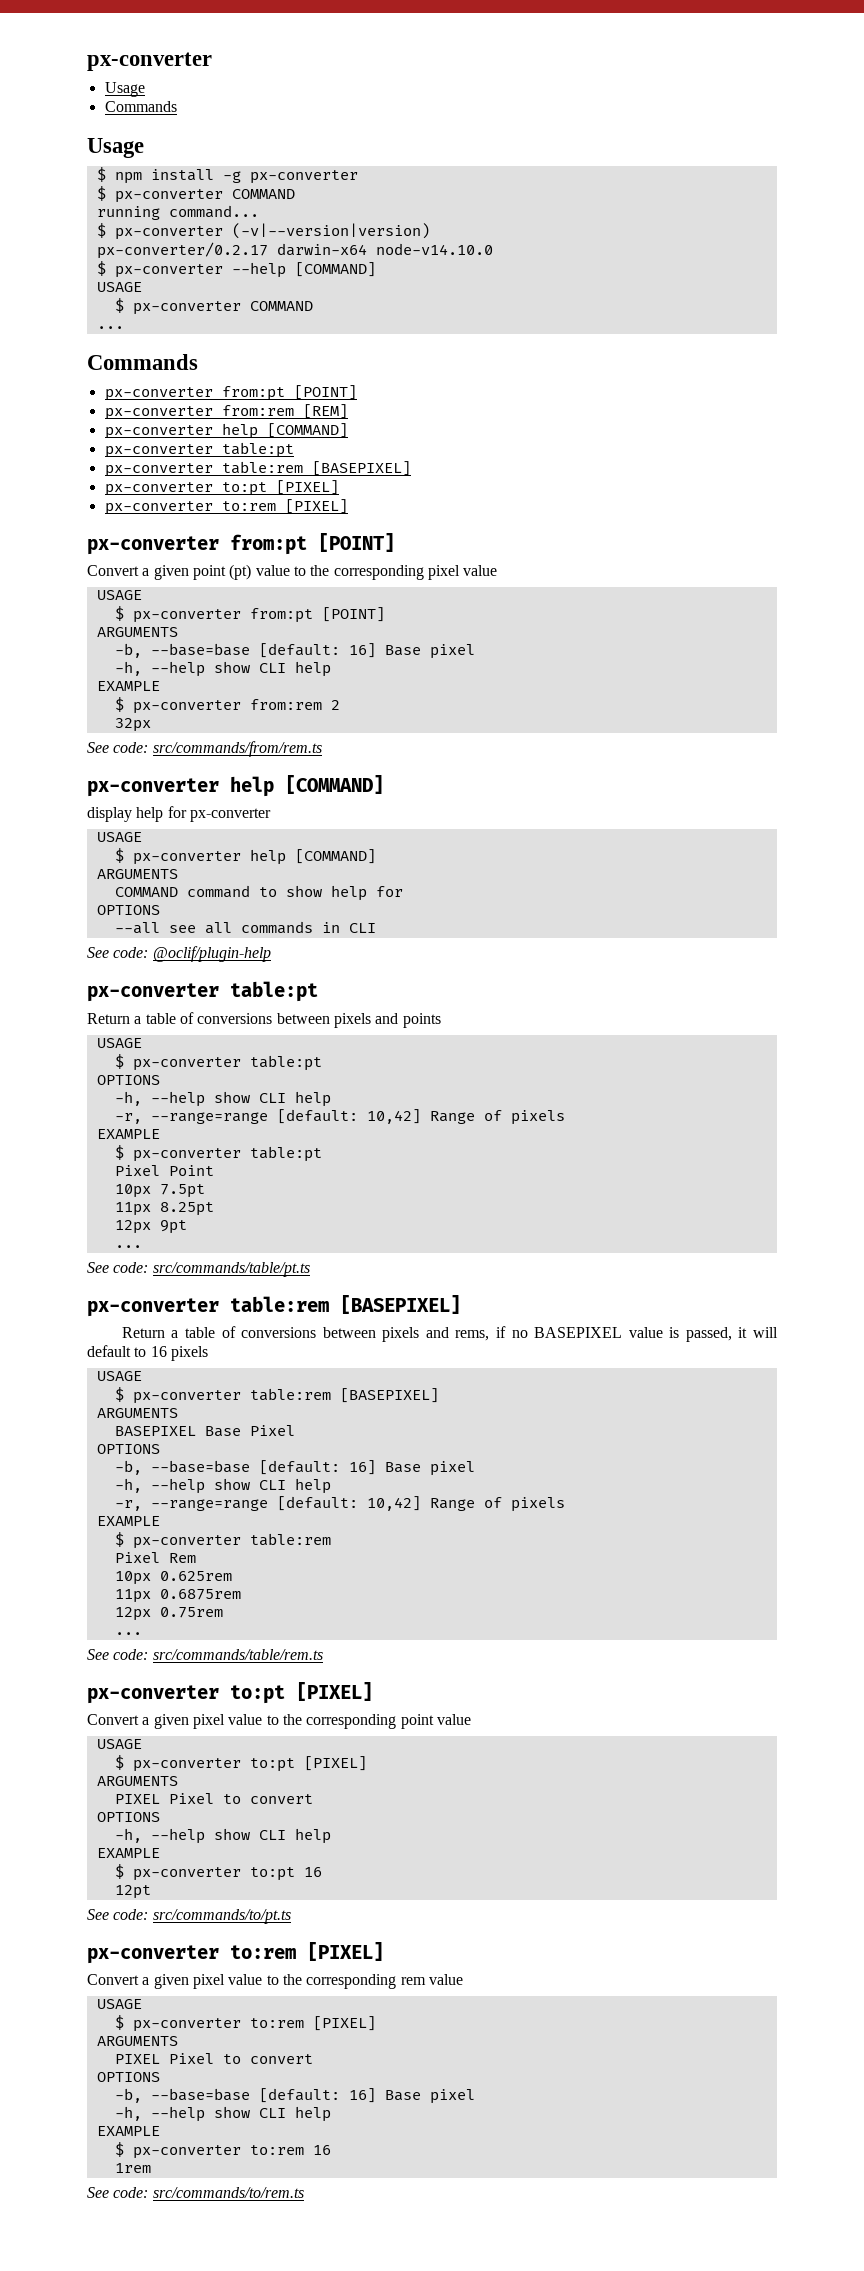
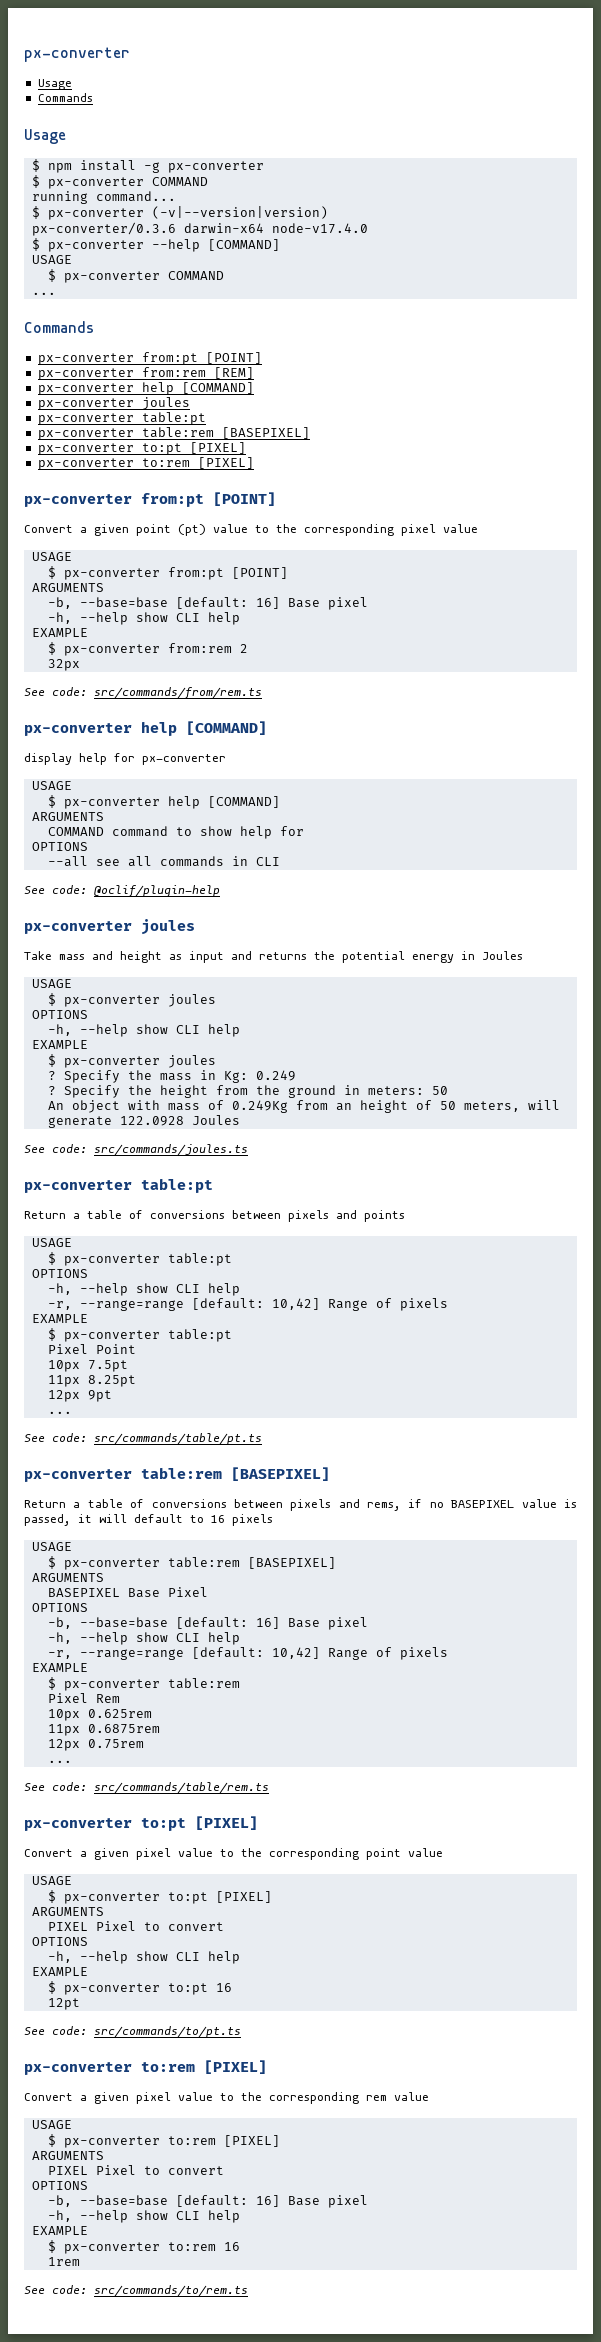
- px-converter/0.2.17 darwin-x64 node-v14.10.0
+ px-converter/0.3.6 darwin-x64 node-v17.4.0
  px-converter from:rem [REM]
  px-converter help [COMMAND]
+ px-converter joules
  See code: @oclif/plugin-help
+ px-converter joules
+ Take mass and height as input and returns the potential energy in Joules
+ USAGE
+ $ px-converter joules
+ OPTIONS
+ -h, --help show CLI help
+ EXAMPLE
+ $ px-converter joules
+ ? Specify the mass in Kg: 0.249
+ ? Specify the height from the ground in meters: 50
+ An object with mass of 0.249Kg from an height of 50 meters, will generate 122.0928 Joules
+ See code: src/commands/joules.ts

